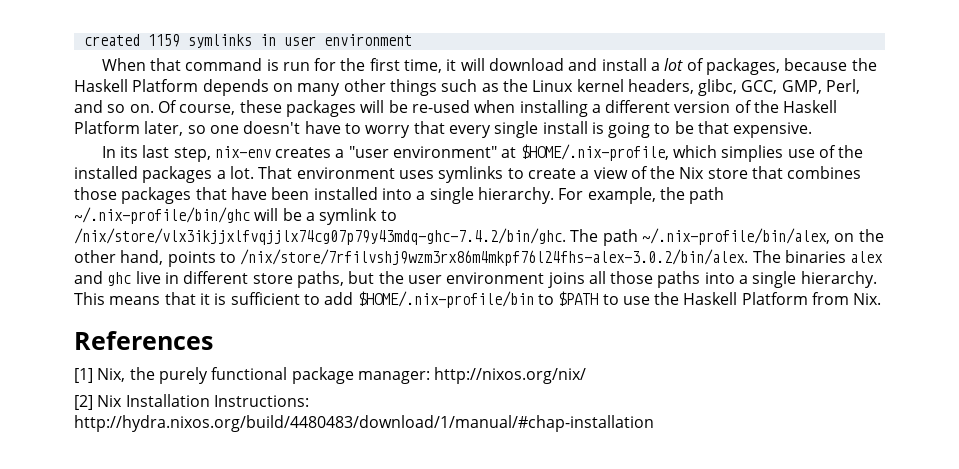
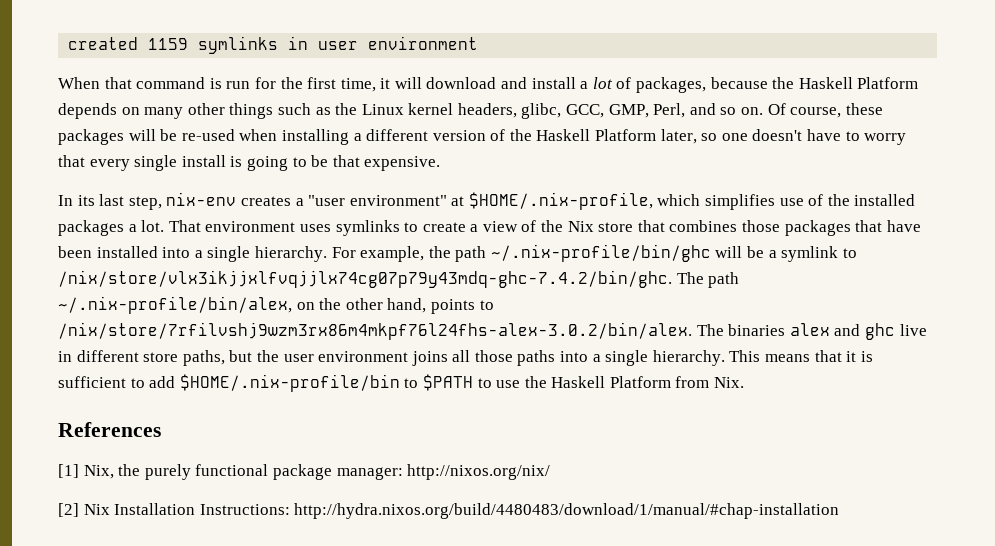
- In its last step, nix-env creates a "user environment" at $HOME/.nix-profile, which simplies use of the installed packages a lot.
+ In its last step, nix-env creates a "user environment" at $HOME/.nix-profile, which simplifies use of the installed packages a lot.

